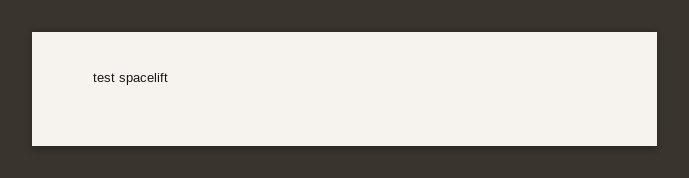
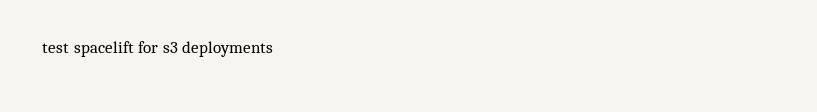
- test spacelift
+ test spacelift for s3 deployments

